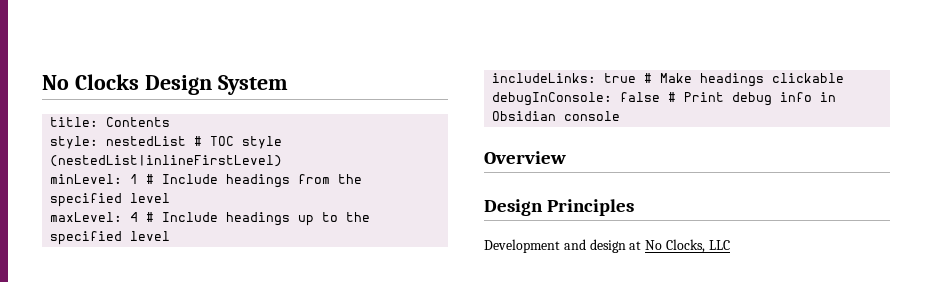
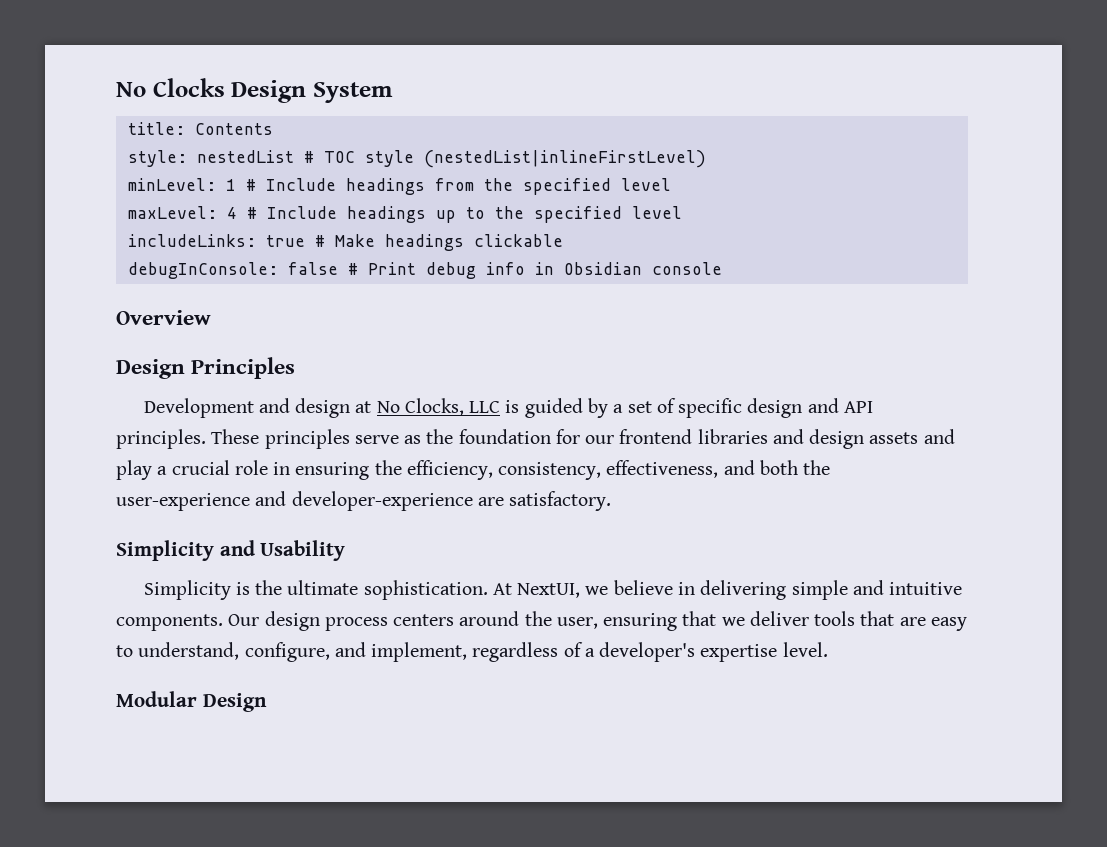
- Development and design at No Clocks, LLC
+ Development and design at No Clocks, LLC is guided by a set of specific design and API principles. These principles serve as the foundation for our frontend libraries and design assets and play a crucial role in ensuring the efficiency, consistency, effectiveness, and both the user-experience and developer-experience are satisfactory.
+ Simplicity and Usability
+ Simplicity is the ultimate sophistication. At NextUI, we believe in delivering simple and intuitive components. Our design process centers around the user, ensuring that we deliver tools that are easy to understand, configure, and implement, regardless of a developer's expertise level.
+ Modular Design

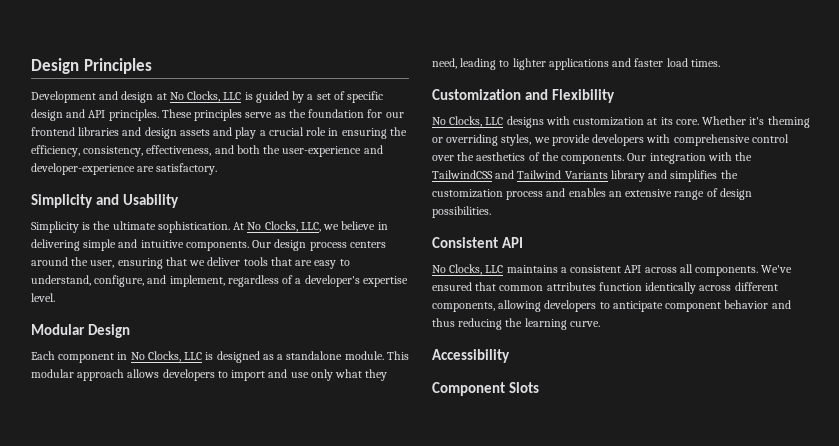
- No Clocks Design System
- title: Contents
- style: nestedList # TOC style (nestedList|inlineFirstLevel)
- minLevel: 1 # Include headings from the specified level
- maxLevel: 4 # Include headings up to the specified level
- includeLinks: true # Make headings clickable
- debugInConsole: false # Print debug info in Obsidian console
- Overview
- At NextUI, we believe in delivering simple and intuitive components.
+ At No Clocks, LLC, we believe in delivering simple and intuitive components.
+ Each component in No Clocks, LLC is designed as a standalone module. This modular approach allows developers to import and use only what they need, leading to lighter applications and faster load times.
+ Customization and Flexibility
+ No Clocks, LLC designs with customization at its core. Whether it's theming or overriding styles, we provide developers with comprehensive control over the aesthetics of the components. Our integration with the TailwindCSS and Tailwind Variants library and simplifies the customization process and enables an extensive range of design possibilities.
+ Consistent API
+ No Clocks, LLC maintains a consistent API across all components. We've ensured that common attributes function identically across different components, allowing developers to anticipate component behavior and thus reducing the learning curve.
+ Accessibility
+ Component Slots

